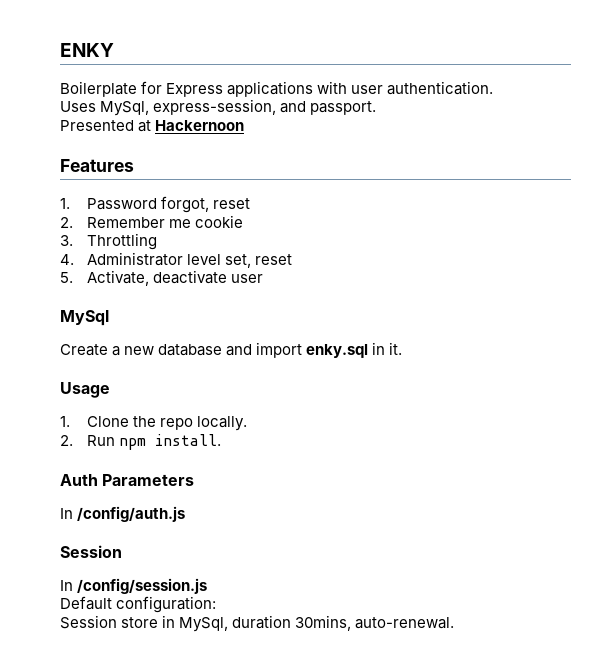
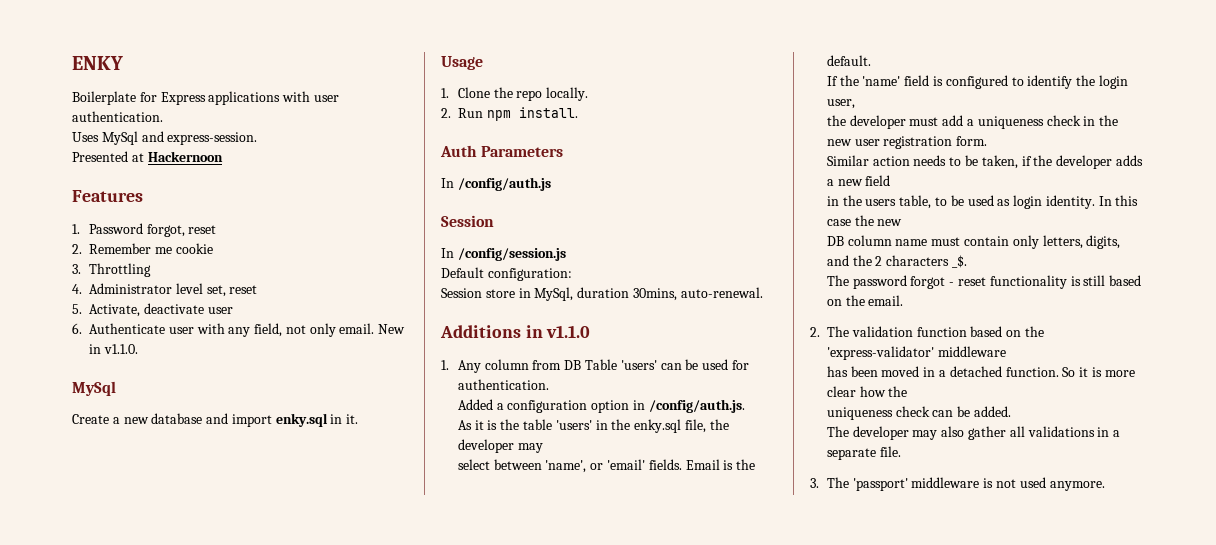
- Uses MySql, express-session, and passport.
+ Uses MySql and express-session.
+ 6. Authenticate user with any field, not only email. New in v1.1.0.
+ Additions in v1.1.0
+ 1. Any column from DB Table 'users' can be used for authentication.
+ Added a configuration option in /config/auth.js.
+ As it is the table 'users' in the enky.sql file, the developer may
+ select between 'name', or 'email' fields. Email is the default.
+ If the 'name' field is configured to identify the login user,
+ the developer must add a uniqueness check in the new user registration form.
+ Similar action needs to be taken, if the developer adds a new field
+ in the users table, to be used as login identity. In this case the new
+ DB column name must contain only letters, digits, and the 2 characters _$.
+ The password forgot - reset functionality is still based on the email.
+ 2. The validation function based on the 'express-validator' middleware
+ has been moved in a detached function. So it is more clear how the
+ uniqueness check can be added.
+ The developer may also gather all validations in a separate file.
+ 3. The 'passport' middleware is not used anymore.

